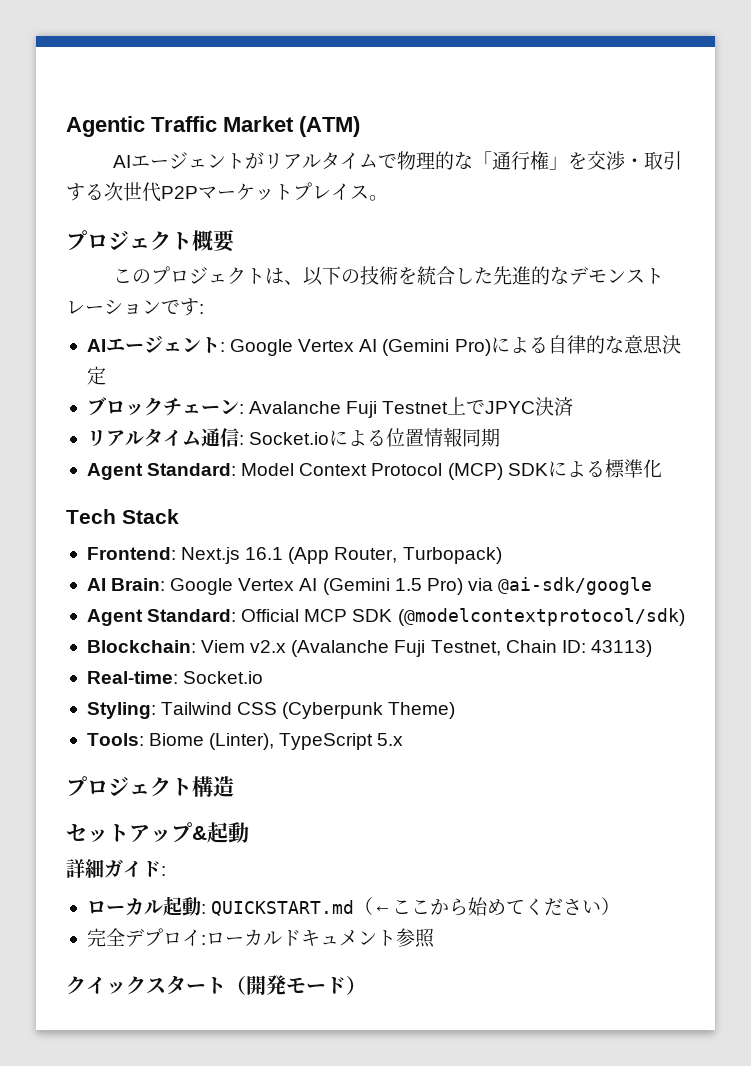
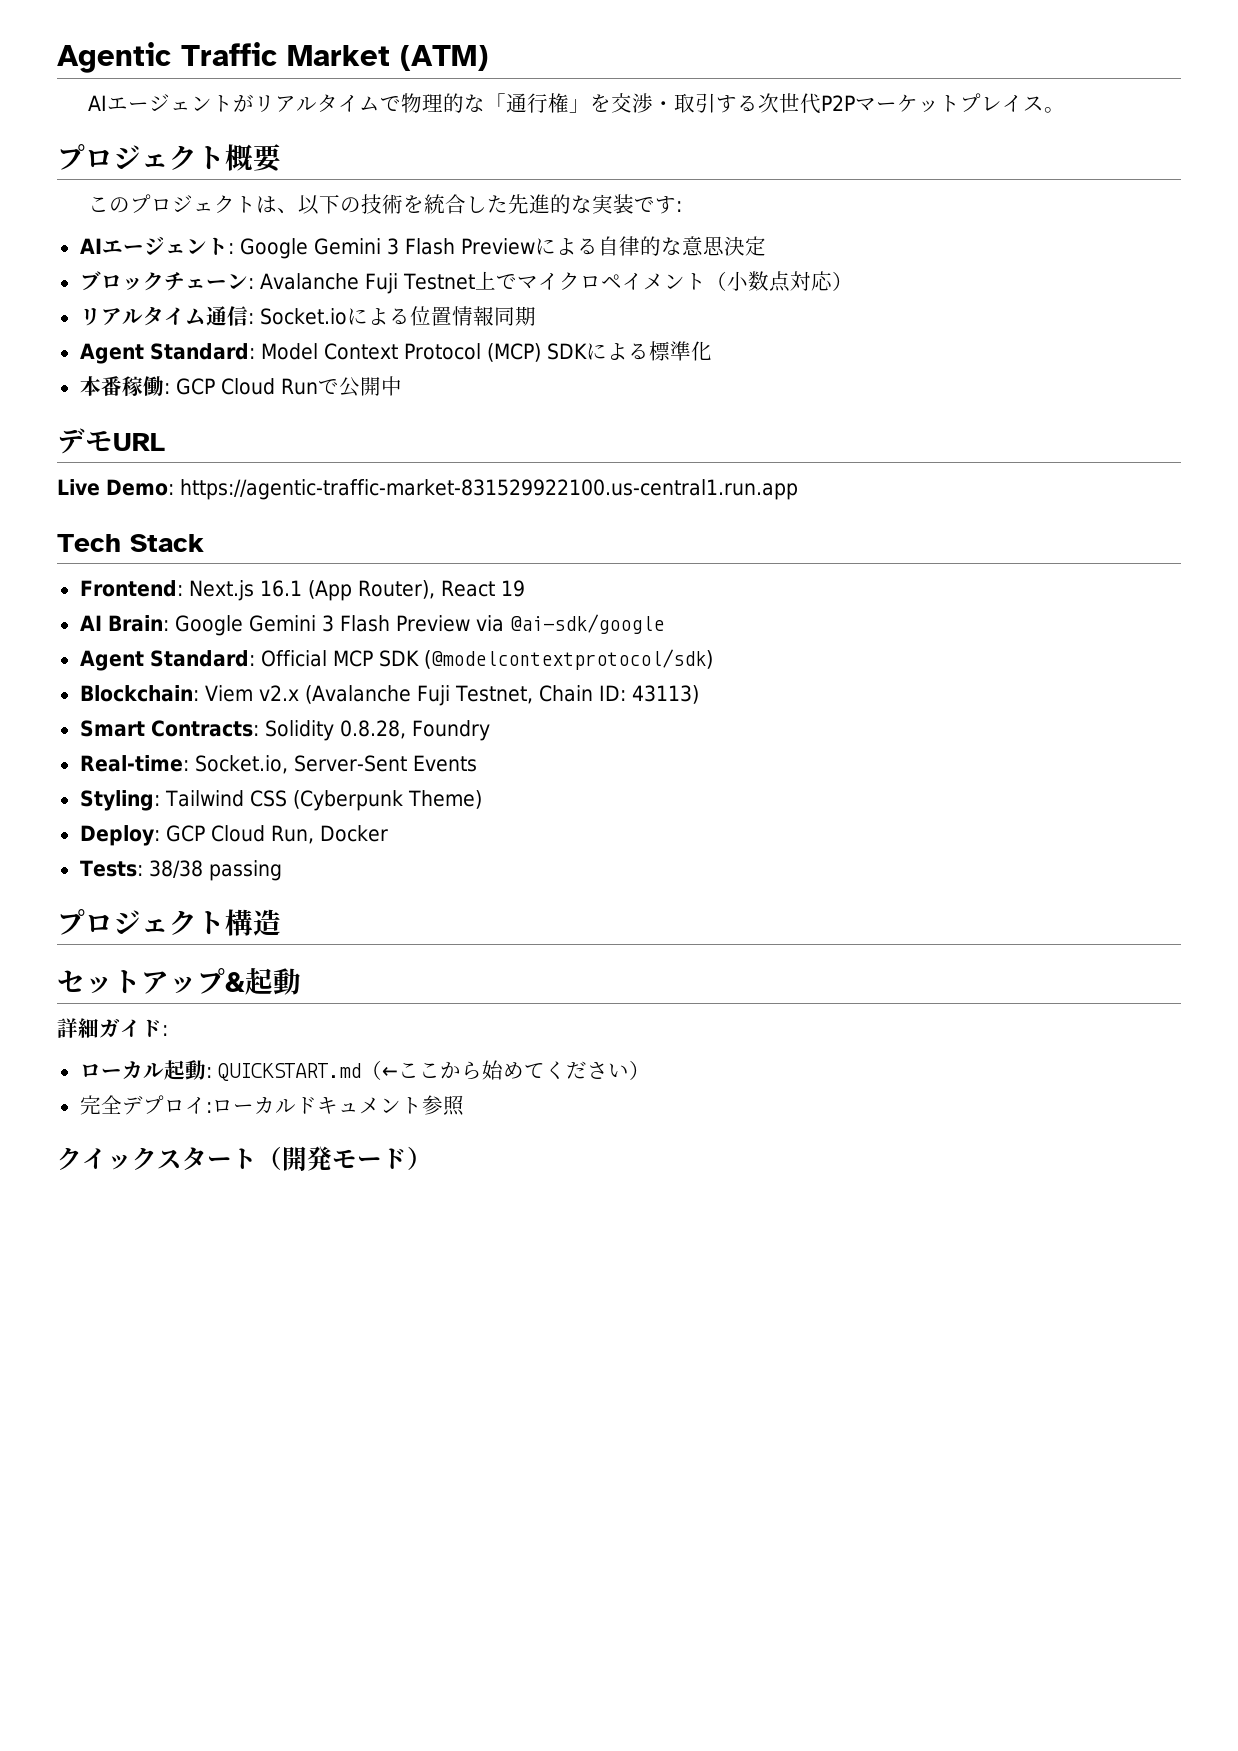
- このプロジェクトは、以下の技術を統合した先進的なデモンストレーションです:
+ このプロジェクトは、以下の技術を統合した先進的な実装です:
- AIエージェント: Google Vertex AI (Gemini Pro)による自律的な意思決定
+ AIエージェント: Google Gemini 3 Flash Previewによる自律的な意思決定
- ブロックチェーン: Avalanche Fuji Testnet上でJPYC決済
+ ブロックチェーン: Avalanche Fuji Testnet上でマイクロペイメント（小数点対応）
+ 本番稼働: GCP Cloud Runで公開中
+ デモURL
+ Live Demo: https://agentic-traffic-market-831529922100.us-central1.run.app
- Frontend: Next.js 16.1 (App Router, Turbopack)
+ Frontend: Next.js 16.1 (App Router), React 19
- AI Brain: Google Vertex AI (Gemini 1.5 Pro) via @ai-sdk/google
+ AI Brain: Google Gemini 3 Flash Preview via @ai-sdk/google
- Real-time: Socket.io
+ Smart Contracts: Solidity 0.8.28, Foundry
+ Real-time: Socket.io, Server-Sent Events
- Tools: Biome (Linter), TypeScript 5.x
+ Deploy: GCP Cloud Run, Docker
+ Tests: 38/38 passing

